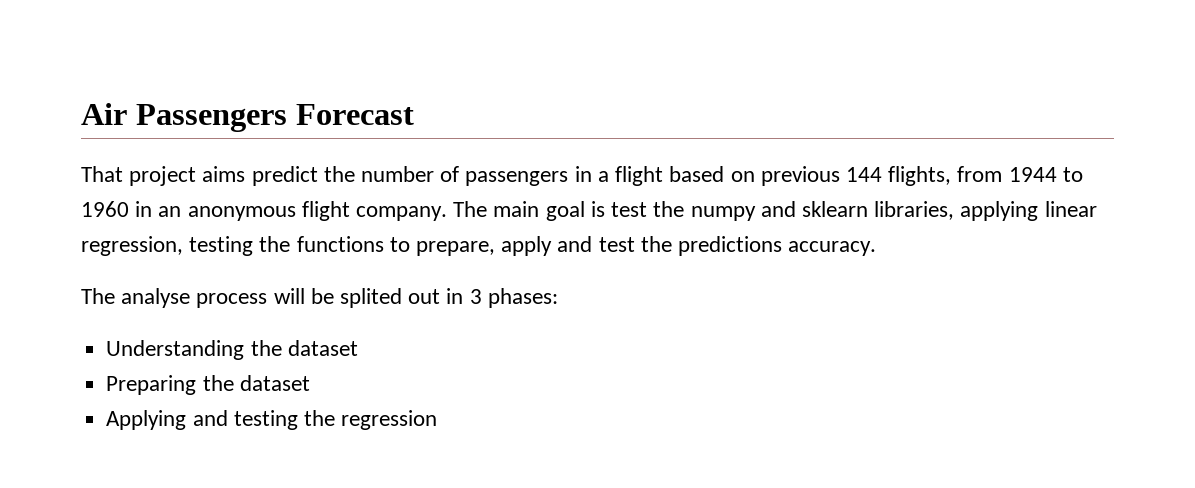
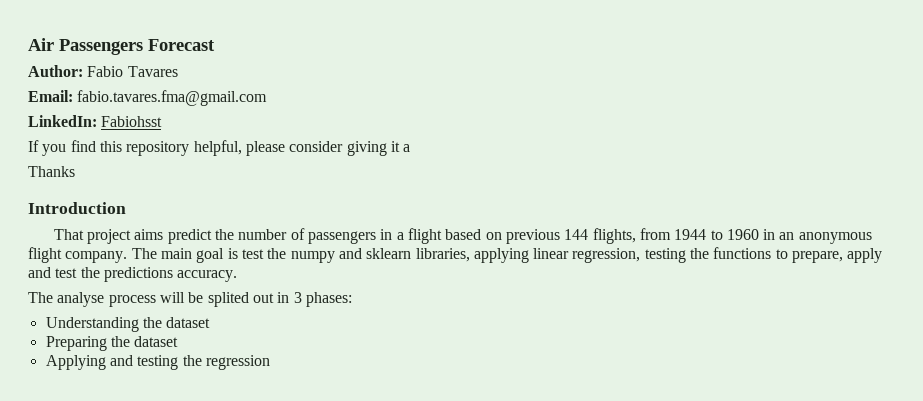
+ Author: Fabio Tavares
+ Email: fabio.tavares.fma@gmail.com
+ LinkedIn: Fabiohsst
+ If you find this repository helpful, please consider giving it a
+ Thanks
+ Introduction

